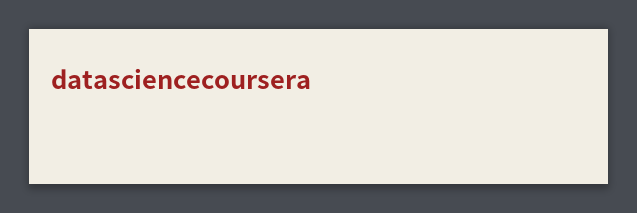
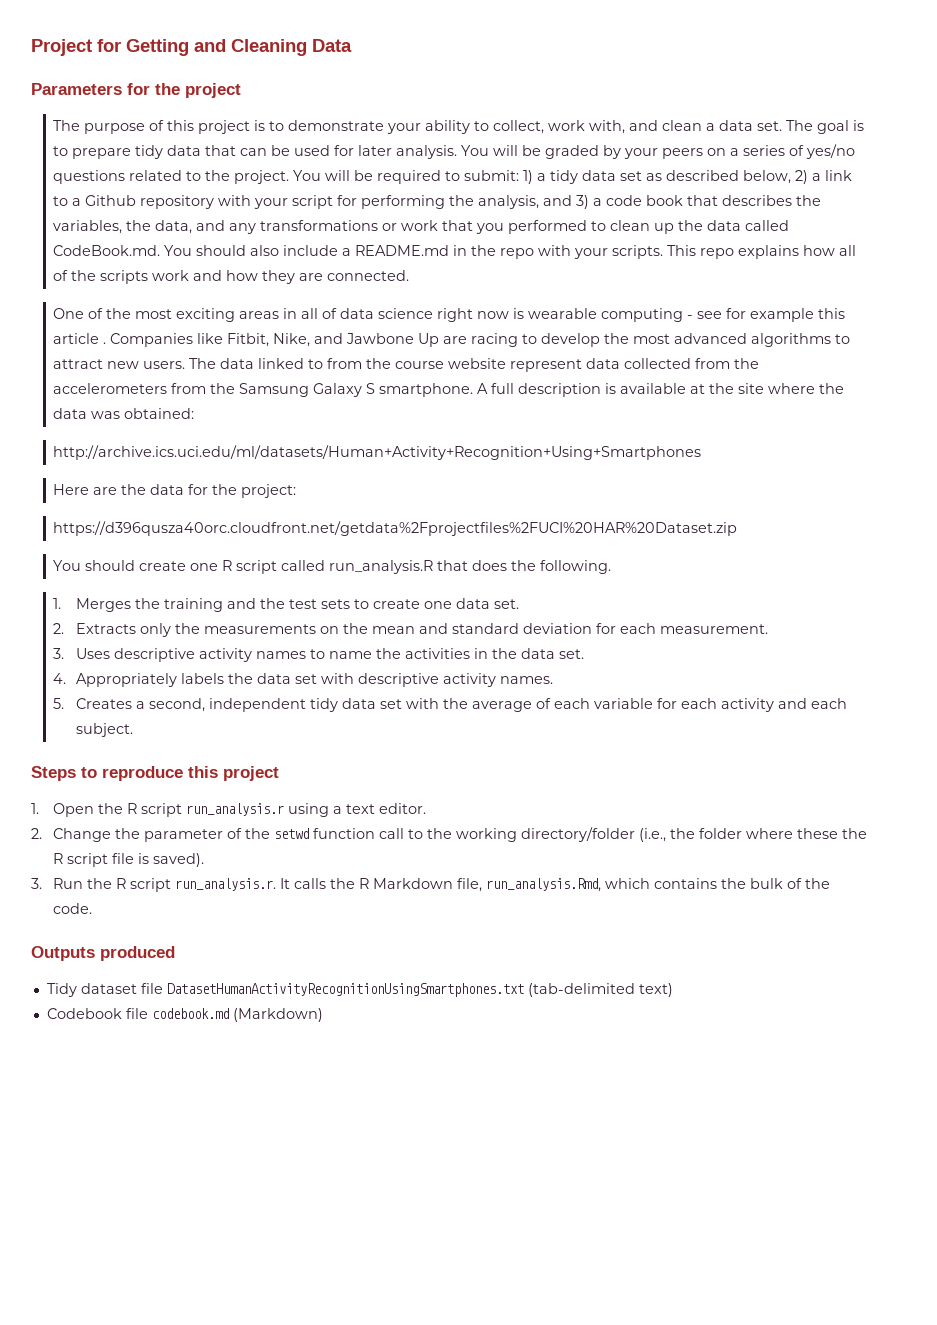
- datasciencecoursera
+ Project for Getting and Cleaning Data
+ Parameters for the project
+ The purpose of this project is to demonstrate your ability to collect, work with, and clean a data set. The goal is to prepare tidy data that can be used for later analysis. You will be graded by your peers on a series of yes/no questions related to the project. You will be required to submit: 1) a tidy data set as described below, 2) a link to a Github repository with your script for performing the analysis, and 3) a code book that describes the variables, the data, and any transformations or work that you performed to clean up the data called CodeBook.md. You should also include a README.md in the repo with your scripts. This repo explains how all of the scripts work and how they are connected.
+ One of the most exciting areas in all of data science right now is wearable computing - see for example this article . Companies like Fitbit, Nike, and Jawbone Up are racing to develop the most advanced algorithms to attract new users. The data linked to from the course website represent data collected from the accelerometers from the Samsung Galaxy S smartphone. A full description is available at the site where the data was obtained:
+ http://archive.ics.uci.edu/ml/datasets/Human+Activity+Recognition+Using+Smartphones
+ Here are the data for the project:
+ https://d396qusza40orc.cloudfront.net/getdata%2Fprojectfiles%2FUCI%20HAR%20Dataset.zip
+ You should create one R script called run_analysis.R that does the following.
+ 1. Merges the training and the test sets to create one data set.
+ 2. Extracts only the measurements on the mean and standard deviation for each measurement.
+ 3. Uses descriptive activity names to name the activities in the data set.
+ 4. Appropriately labels the data set with descriptive activity names.
+ 5. Creates a second, independent tidy data set with the average of each variable for each activity and each subject.
+ Steps to reproduce this project
+ 1. Open the R script run_analysis.r using a text editor.
+ 2. Change the parameter of the setwd function call to the working directory/folder (i.e., the folder where these the R script file is saved).
+ 3. Run the R script run_analysis.r. It calls the R Markdown file, run_analysis.Rmd, which contains the bulk of the code.
+ Outputs produced
+ Tidy dataset file DatasetHumanActivityRecognitionUsingSmartphones.txt (tab-delimited text)
+ Codebook file codebook.md (Markdown)

